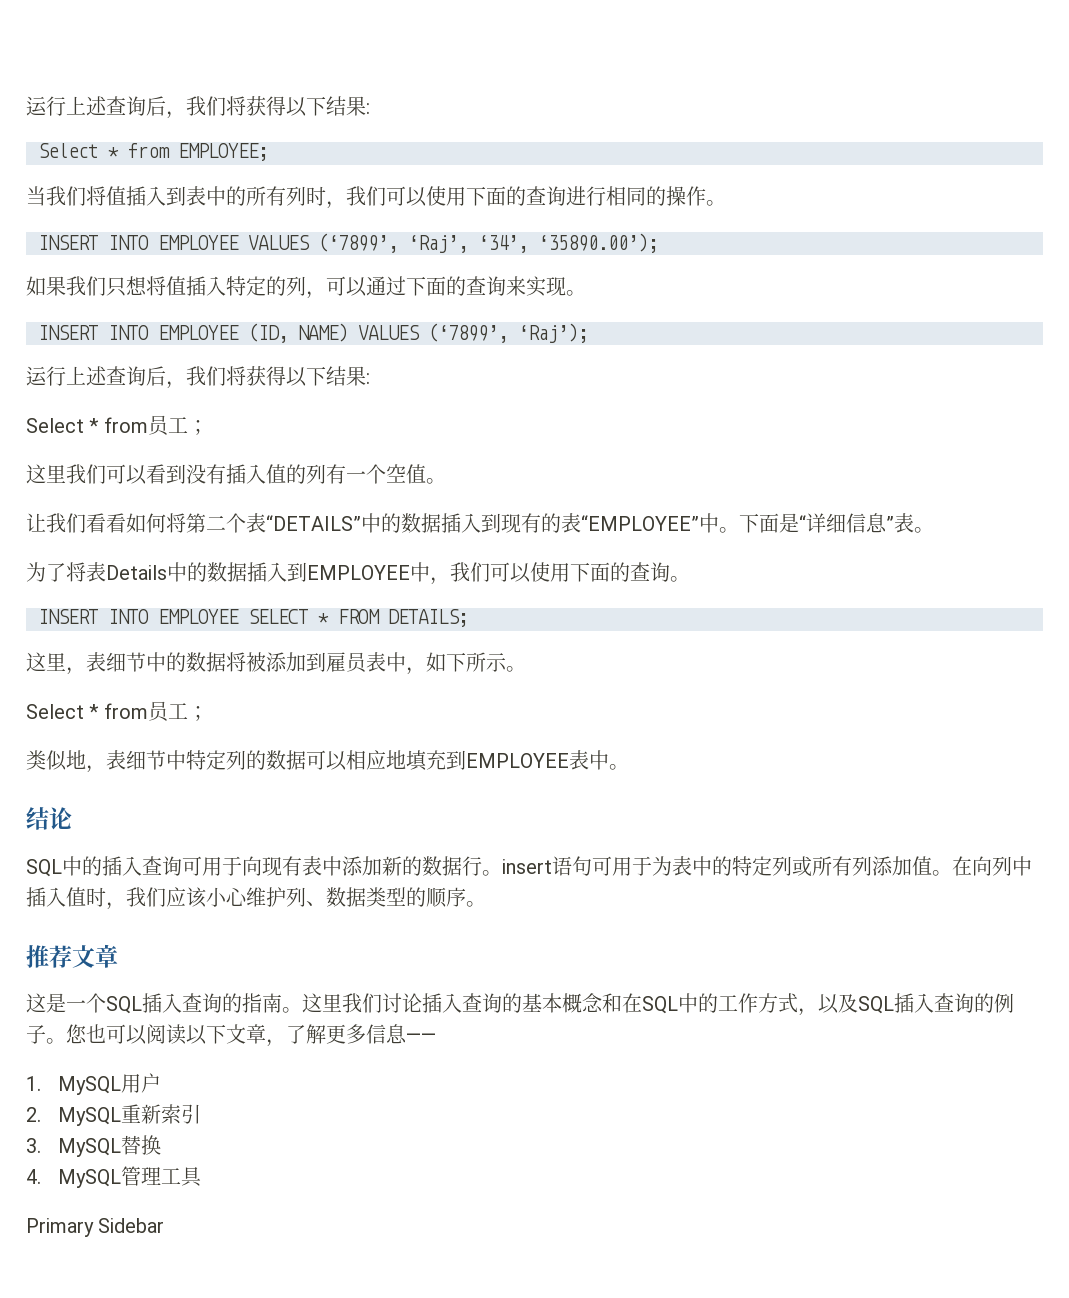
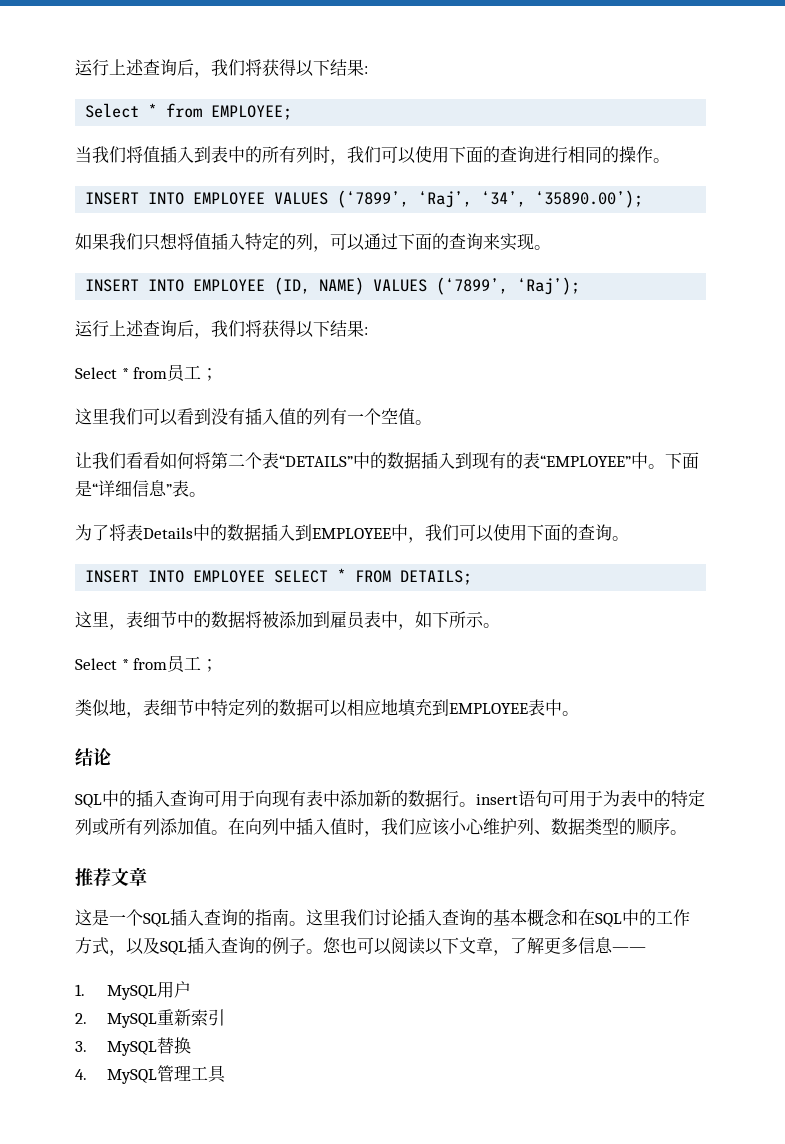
- Primary Sidebar

